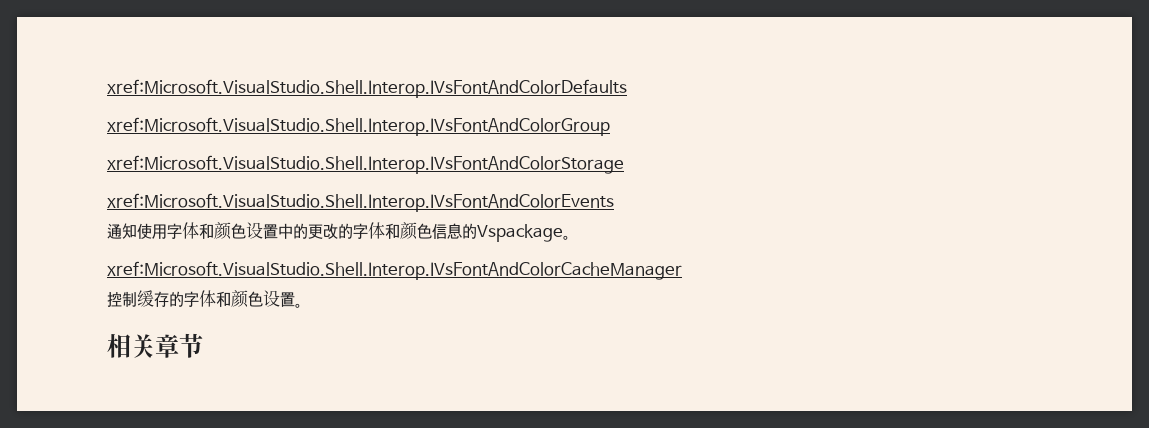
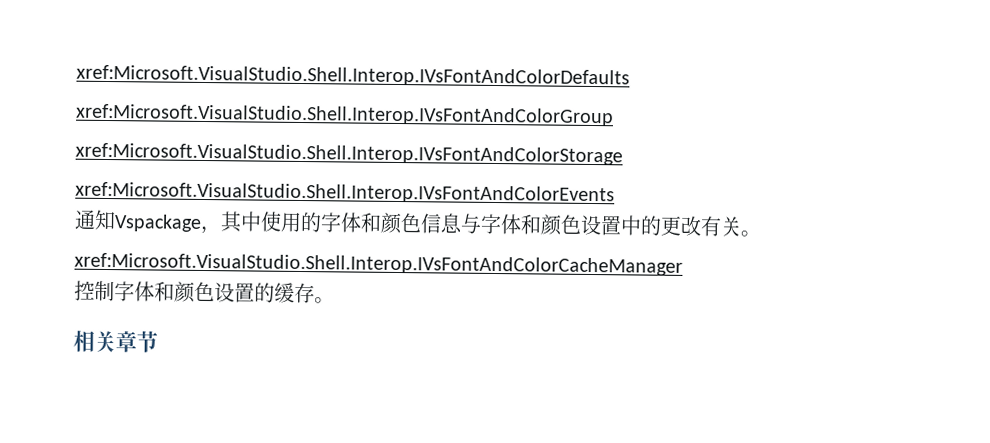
- 通知使用字体和颜色设置中的更改的字体和颜色信息的Vspackage。
+ 通知Vspackage，其中使用的字体和颜色信息与字体和颜色设置中的更改有关。
- 控制缓存的字体和颜色设置。
+ 控制字体和颜色设置的缓存。

